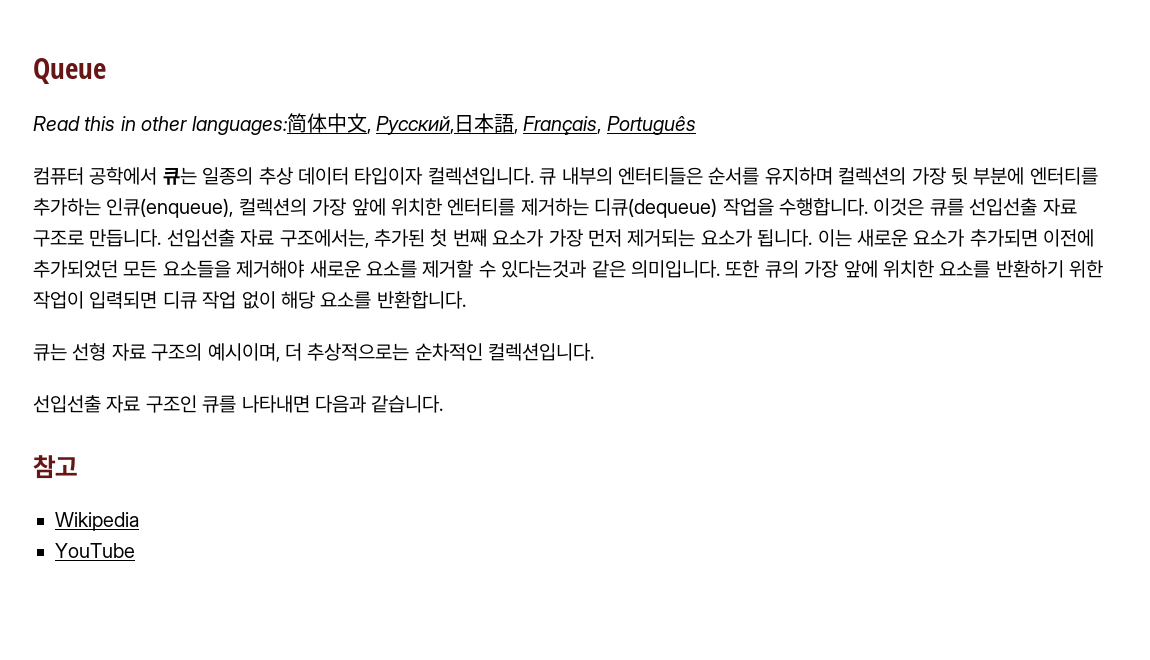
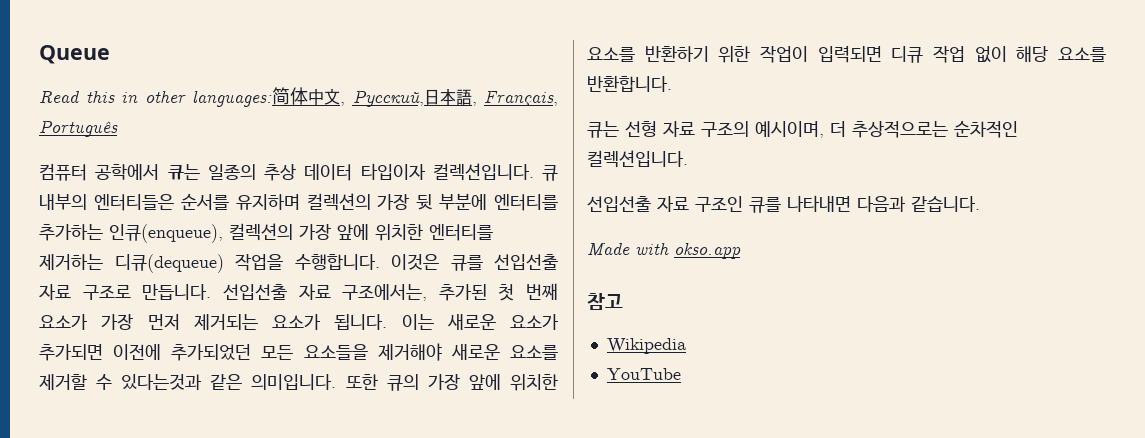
+ Made with okso.app

